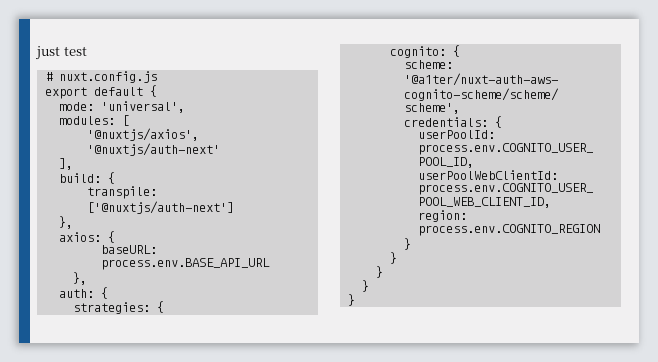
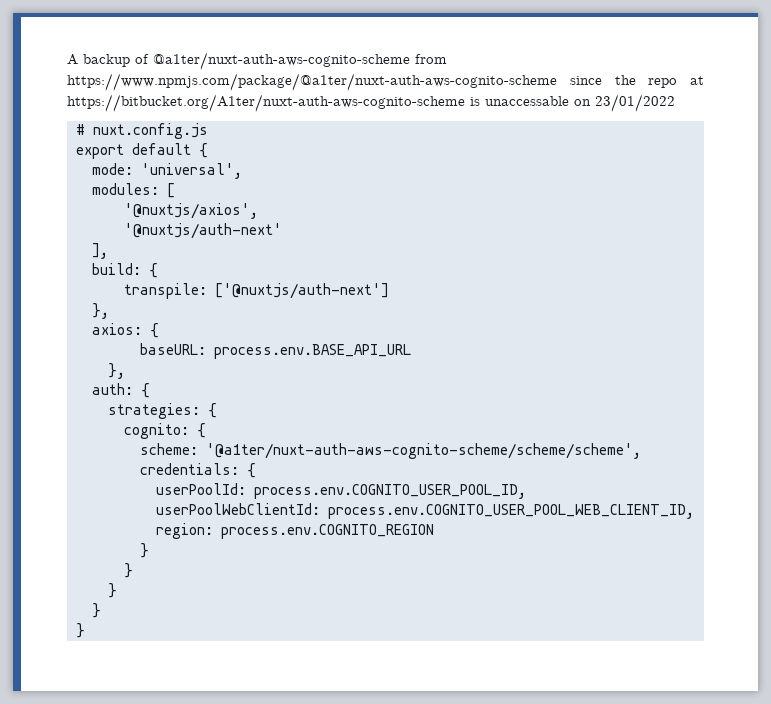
- just test
+ A backup of @a1ter/nuxt-auth-aws-cognito-scheme from https://www.npmjs.com/package/@a1ter/nuxt-auth-aws-cognito-scheme since the repo at https://bitbucket.org/A1ter/nuxt-auth-aws-cognito-scheme is unaccessable on 23/01/2022

